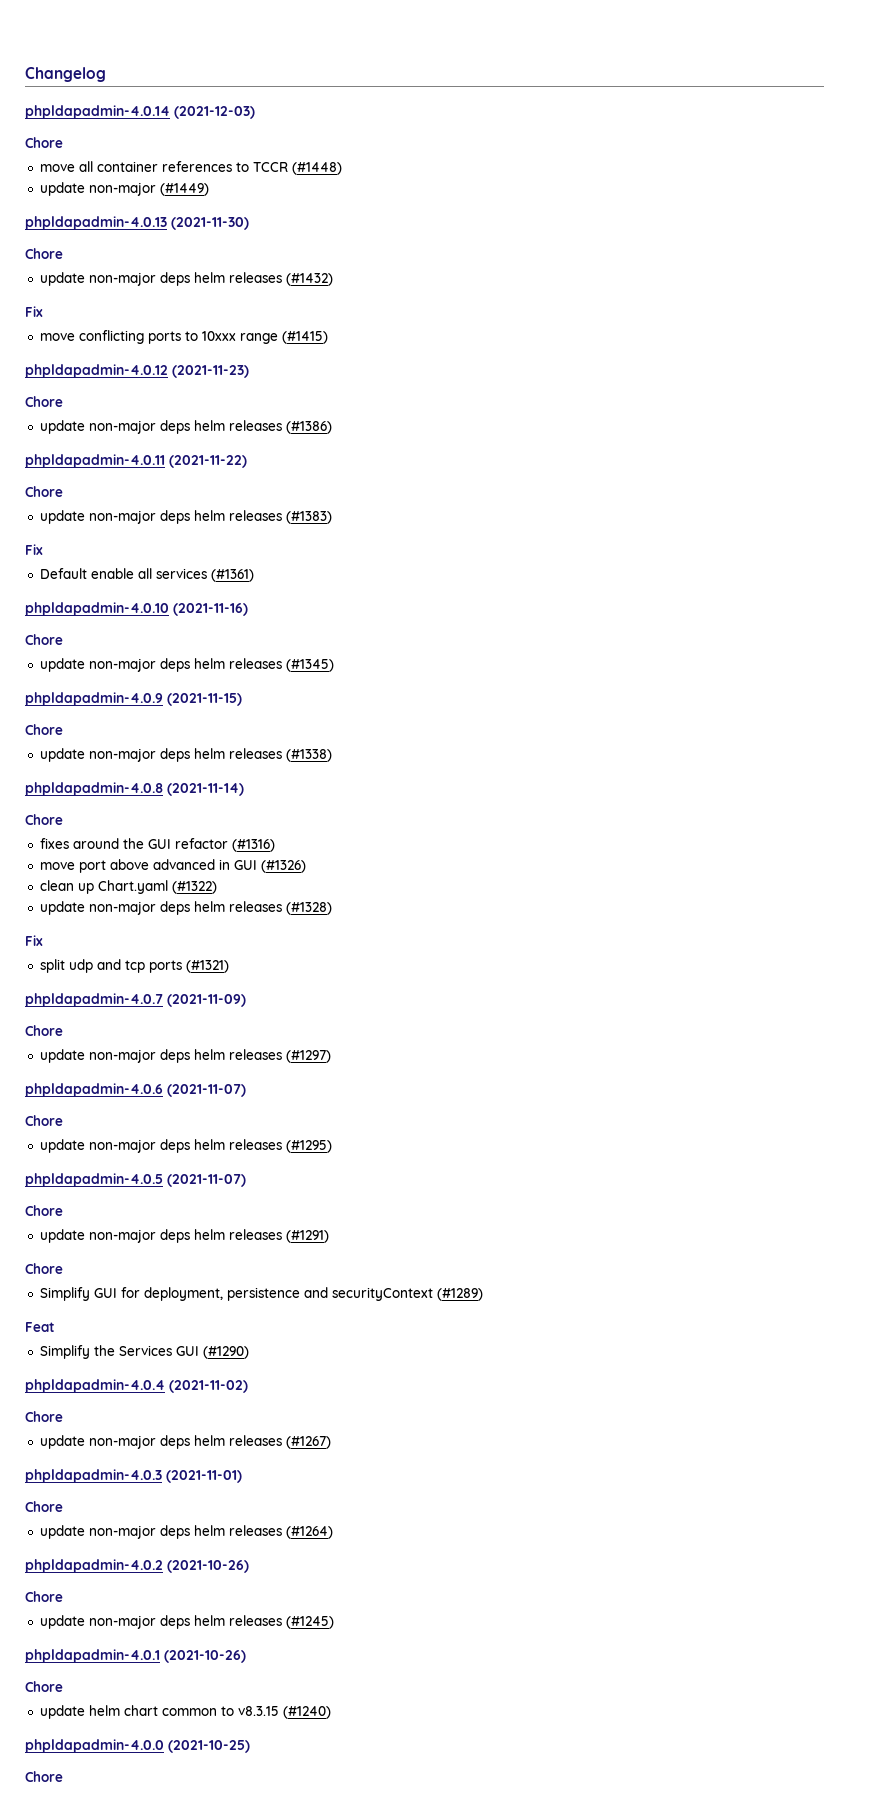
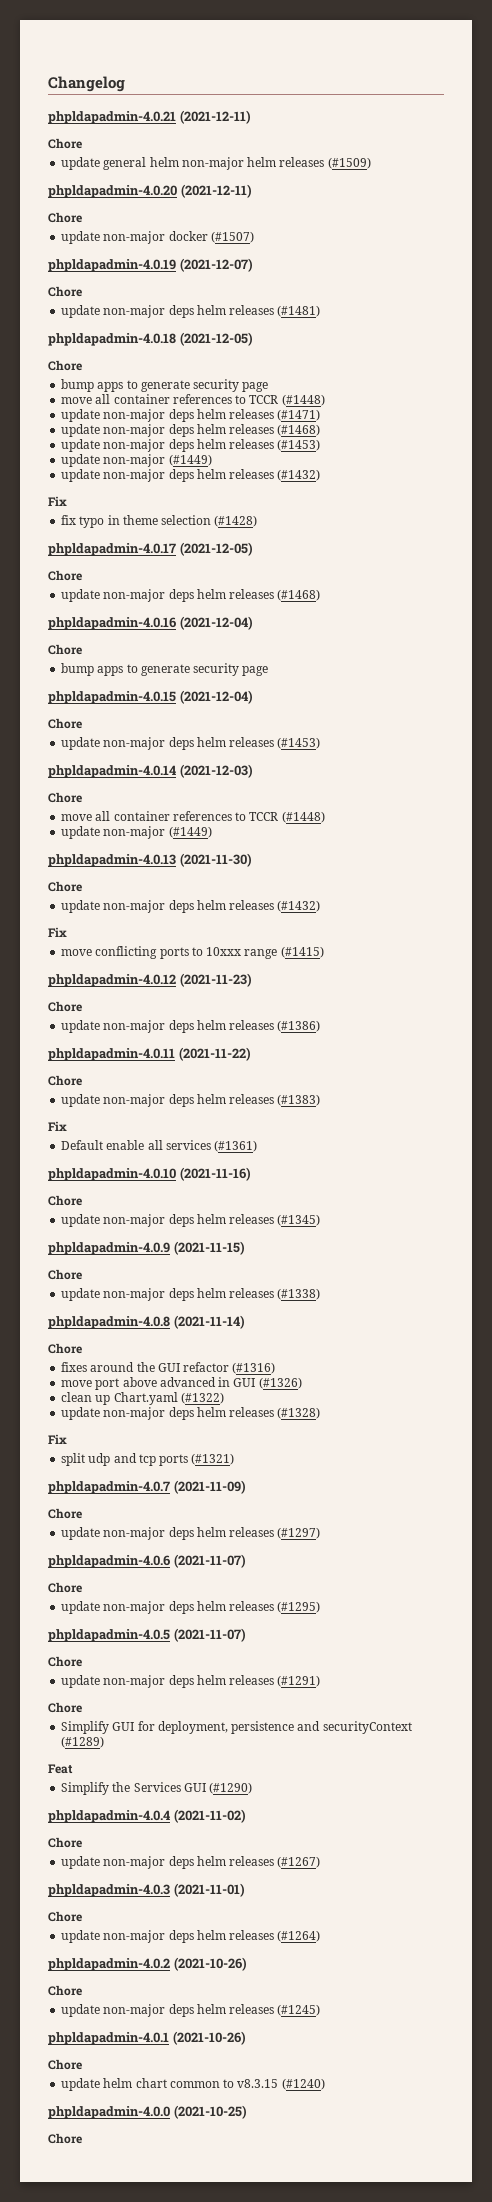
+ phpldapadmin-4.0.21 (2021-12-11)
+ Chore
+ update general helm non-major helm releases (#1509)
+ phpldapadmin-4.0.20 (2021-12-11)
+ Chore
+ update non-major docker (#1507)
+ phpldapadmin-4.0.19 (2021-12-07)
+ Chore
+ update non-major deps helm releases (#1481)
+ phpldapadmin-4.0.18 (2021-12-05)
+ Chore
+ bump apps to generate security page
+ move all container references to TCCR (#1448)
+ update non-major deps helm releases (#1471)
+ update non-major deps helm releases (#1468)
+ update non-major deps helm releases (#1453)
+ update non-major (#1449)
+ update non-major deps helm releases (#1432)
+ Fix
+ fix typo in theme selection (#1428)
+ phpldapadmin-4.0.17 (2021-12-05)
+ Chore
+ update non-major deps helm releases (#1468)
+ phpldapadmin-4.0.16 (2021-12-04)
+ Chore
+ bump apps to generate security page
+ phpldapadmin-4.0.15 (2021-12-04)
+ Chore
+ update non-major deps helm releases (#1453)

